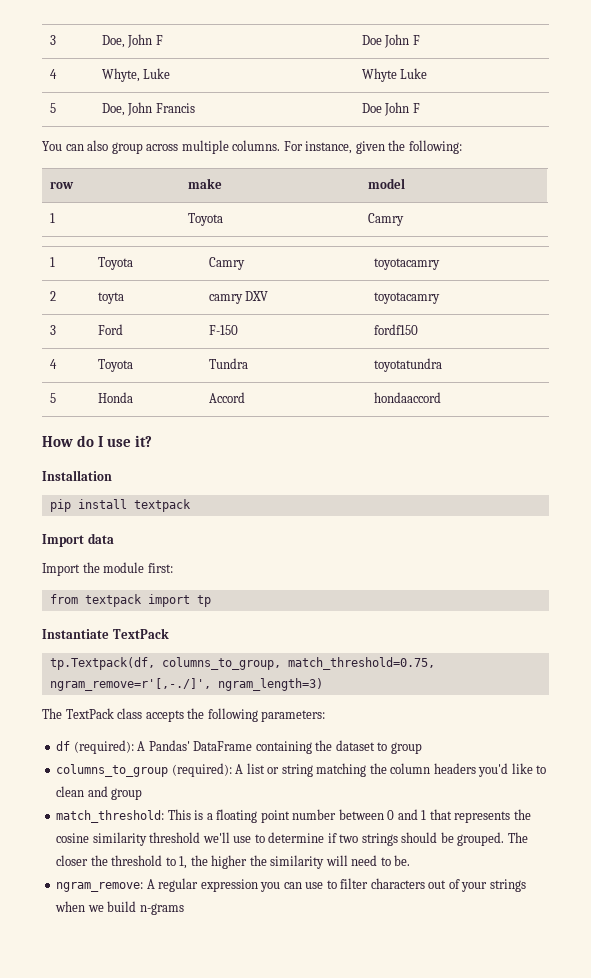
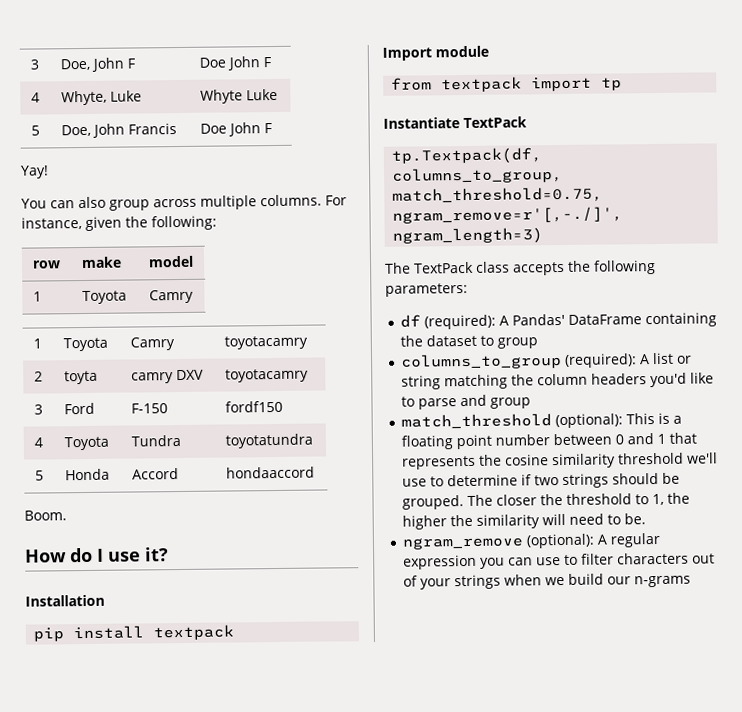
+ Yay!
+ Boom.
- Import data
- Import the module first:
+ Import module
- columns_to_group (required): A list or string matching the column headers you'd like to clean and group
+ columns_to_group (required): A list or string matching the column headers you'd like to parse and group
- match_threshold: This is a floating point number between 0 and 1 that represents the cosine similarity threshold we'll use to determine if two strings should be grouped.
+ match_threshold (optional): This is a floating point number between 0 and 1 that represents the cosine similarity threshold we'll use to determine if two strings should be grouped.
- ngram_remove: A regular expression you can use to filter characters out of your strings when we build n-grams
+ ngram_remove (optional): A regular expression you can use to filter characters out of your strings when we build our n-grams

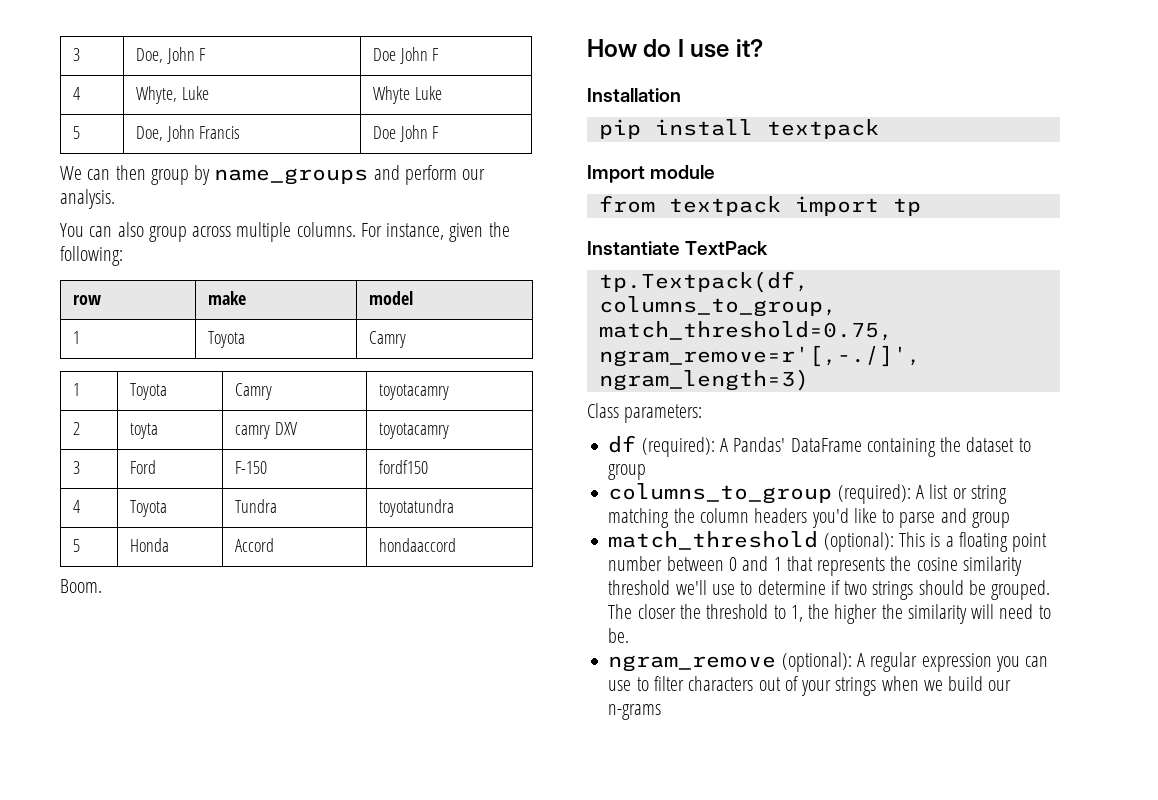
- Yay!
+ We can then group by name_groups and perform our analysis.
- The TextPack class accepts the following parameters:
+ Class parameters:

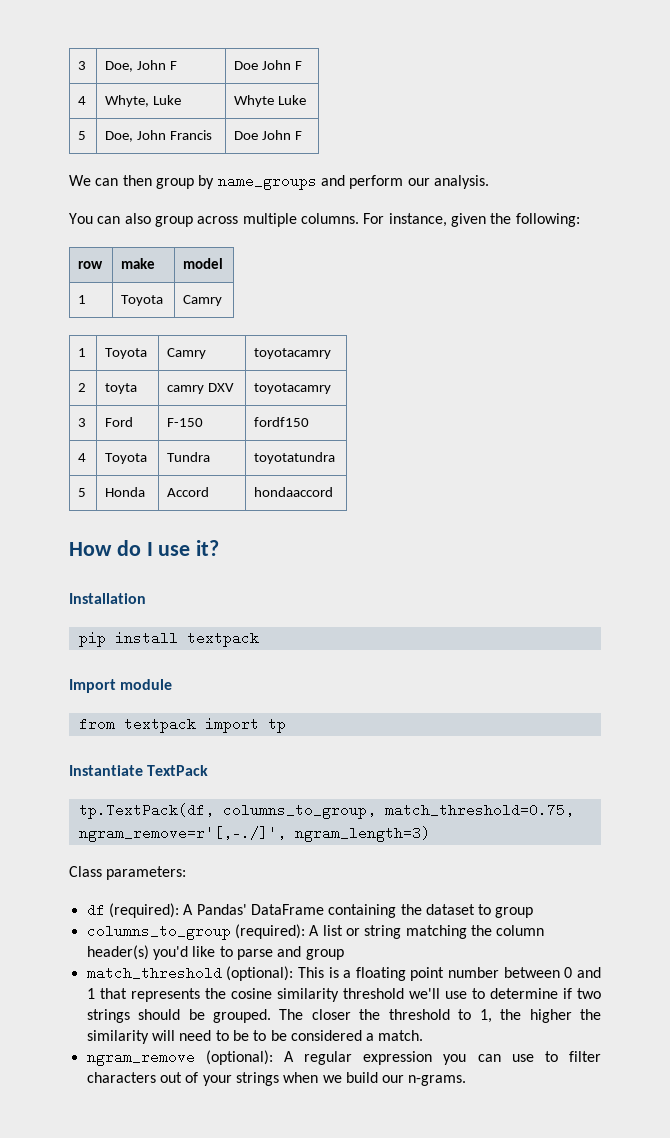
- Boom.
- tp.Textpack(df, columns_to_group, match_threshold=0.75, ngram_remove=r'[,-./]', ngram_length=3)
+ tp.TextPack(df, columns_to_group, match_threshold=0.75, ngram_remove=r'[,-./]', ngram_length=3)
- columns_to_group (required): A list or string matching the column headers you'd like to parse and group
+ columns_to_group (required): A list or string matching the column header(s) you'd like to parse and group
- The closer the threshold to 1, the higher the similarity will need to be.
+ The closer the threshold to 1, the higher the similarity will need to be to be considered a match.
- ngram_remove (optional): A regular expression you can use to filter characters out of your strings when we build our n-grams
+ ngram_remove (optional): A regular expression you can use to filter characters out of your strings when we build our n-grams.

